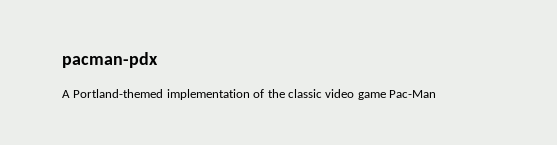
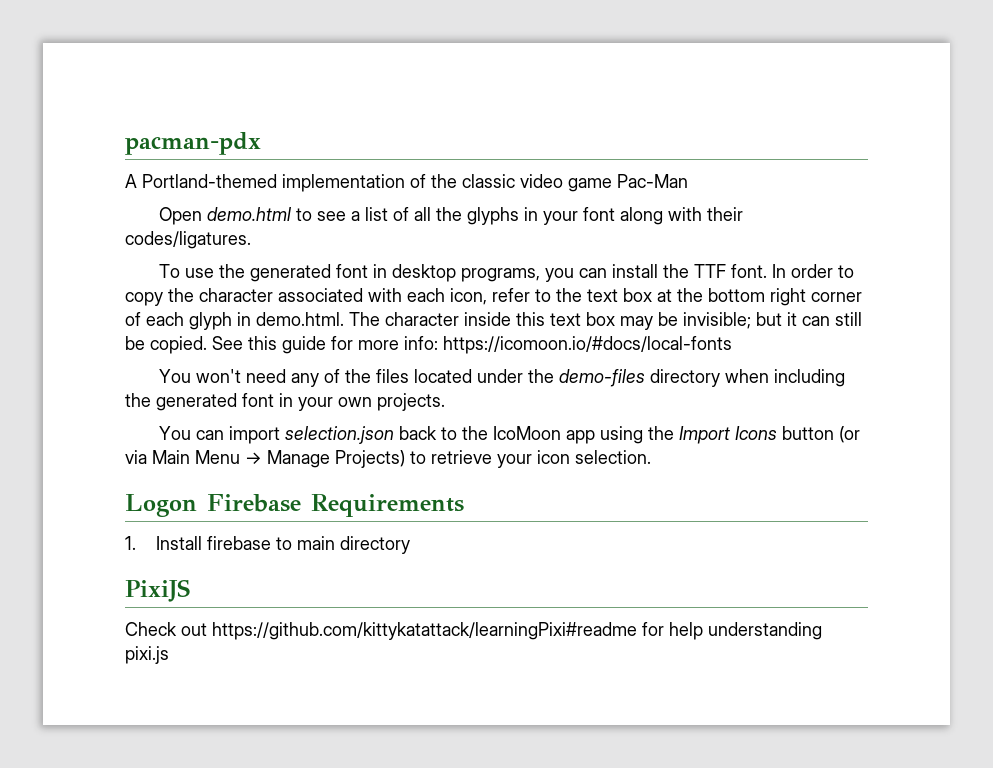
+ Open demo.html to see a list of all the glyphs in your font along with their codes/ligatures.
+ To use the generated font in desktop programs, you can install the TTF font. In order to copy the character associated with each icon, refer to the text box at the bottom right corner of each glyph in demo.html. The character inside this text box may be invisible; but it can still be copied. See this guide for more info: https://icomoon.io/#docs/local-fonts
+ You won't need any of the files located under the demo-files directory when including the generated font in your own projects.
+ You can import selection.json back to the IcoMoon app using the Import Icons button (or via Main Menu → Manage Projects) to retrieve your icon selection.
+ Logon Firebase Requirements
+ 1. Install firebase to main directory
+ PixiJS
+ Check out https://github.com/kittykatattack/learningPixi#readme for help understanding pixi.js

